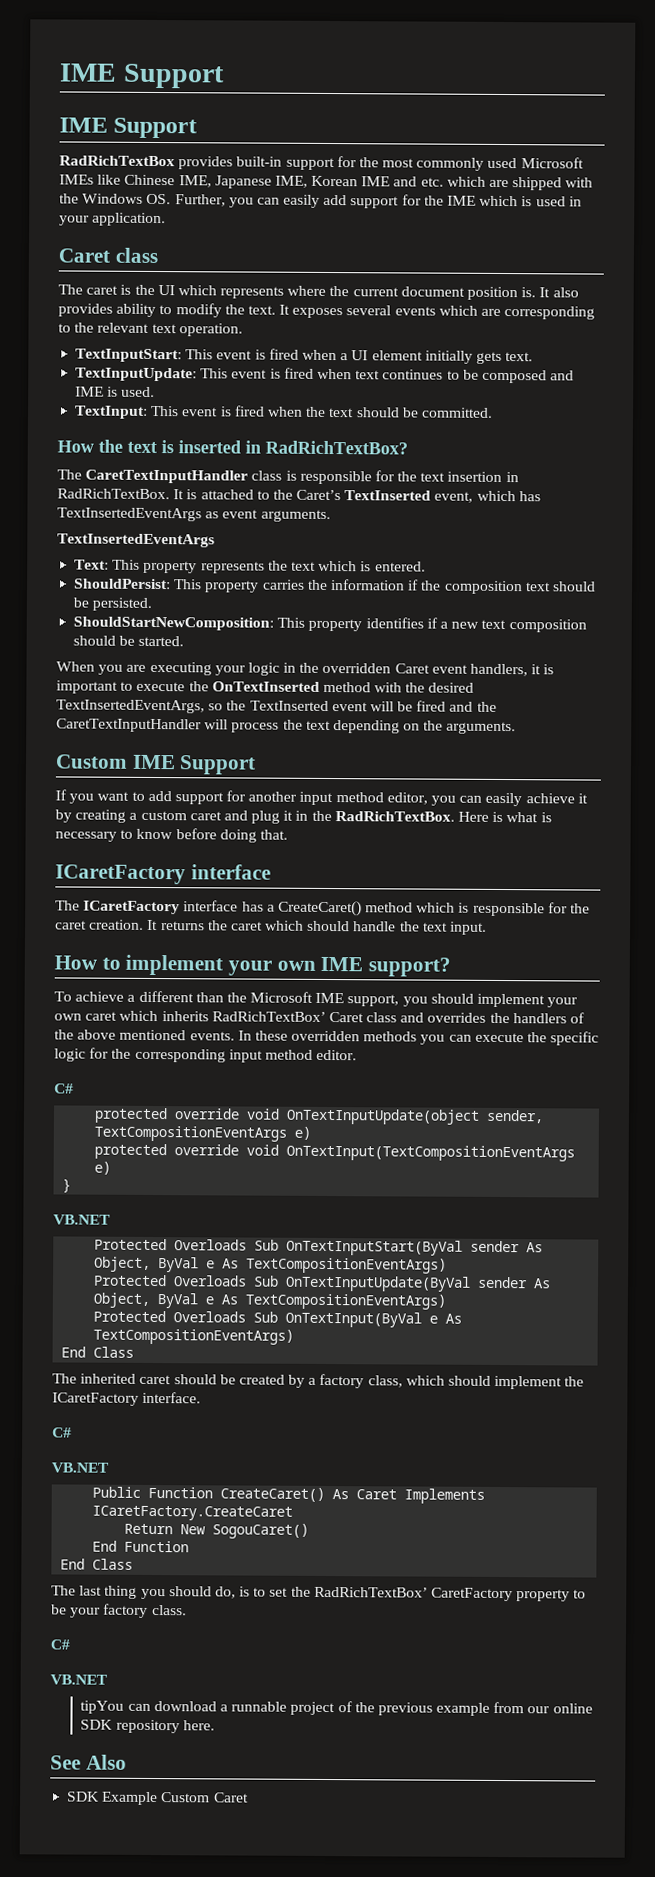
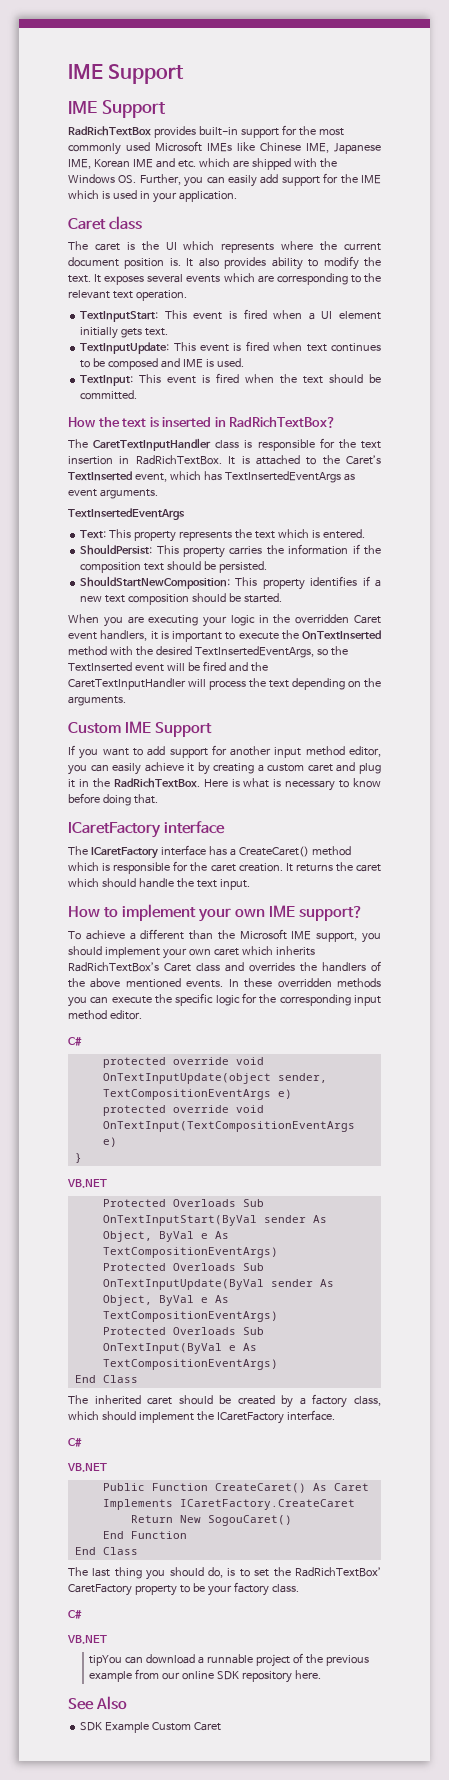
- To achieve a different than the Microsoft IME support, you should implement your own caret which inherits RadRichTextBox’ Caret class and overrides the handlers of the above mentioned events.
+ To achieve a different than the Microsoft IME support, you should implement your own caret which inherits RadRichTextBox’s Caret class and overrides the handlers of the above mentioned events.

